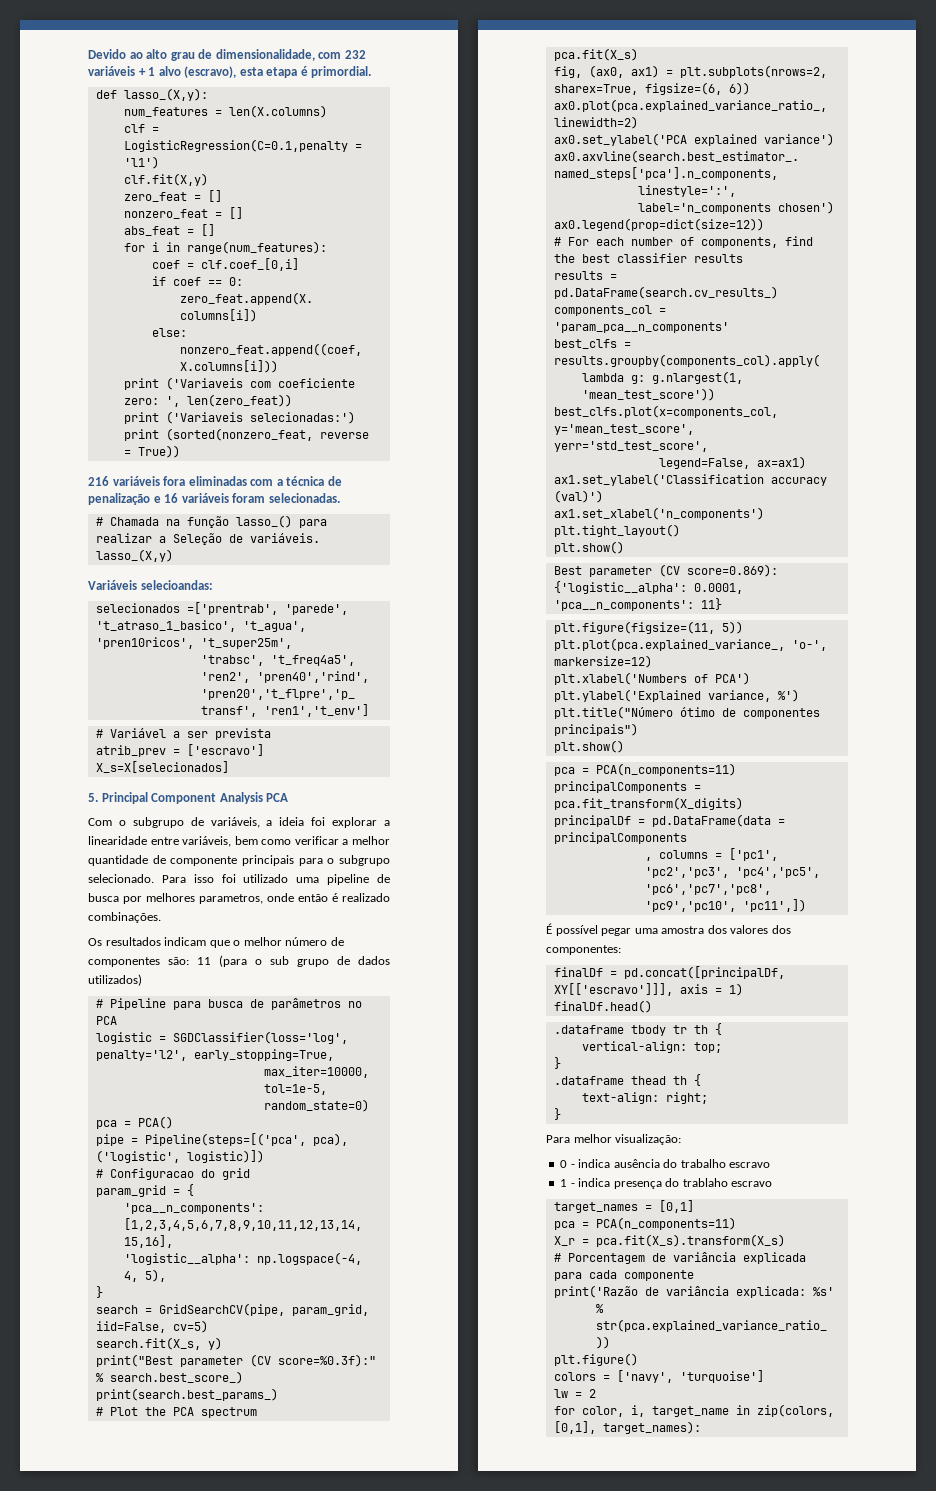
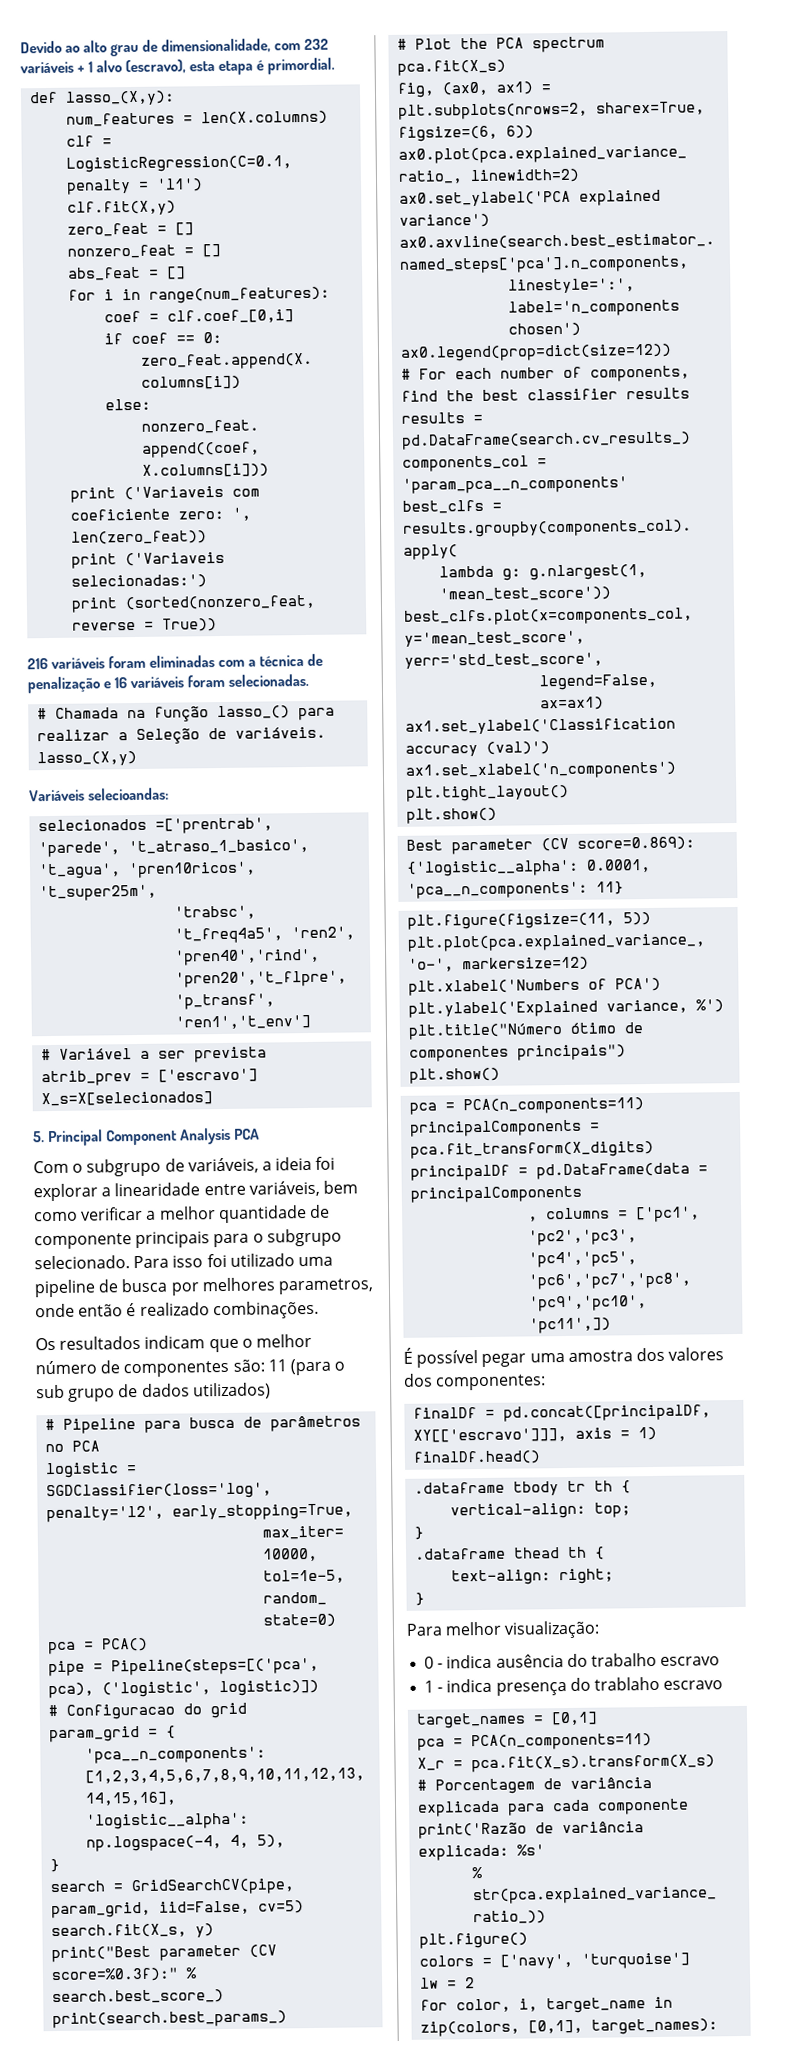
- 216 variáveis fora eliminadas com a técnica de penalização e 16 variáveis foram selecionadas.
+ 216 variáveis foram eliminadas com a técnica de penalização e 16 variáveis foram selecionadas.

